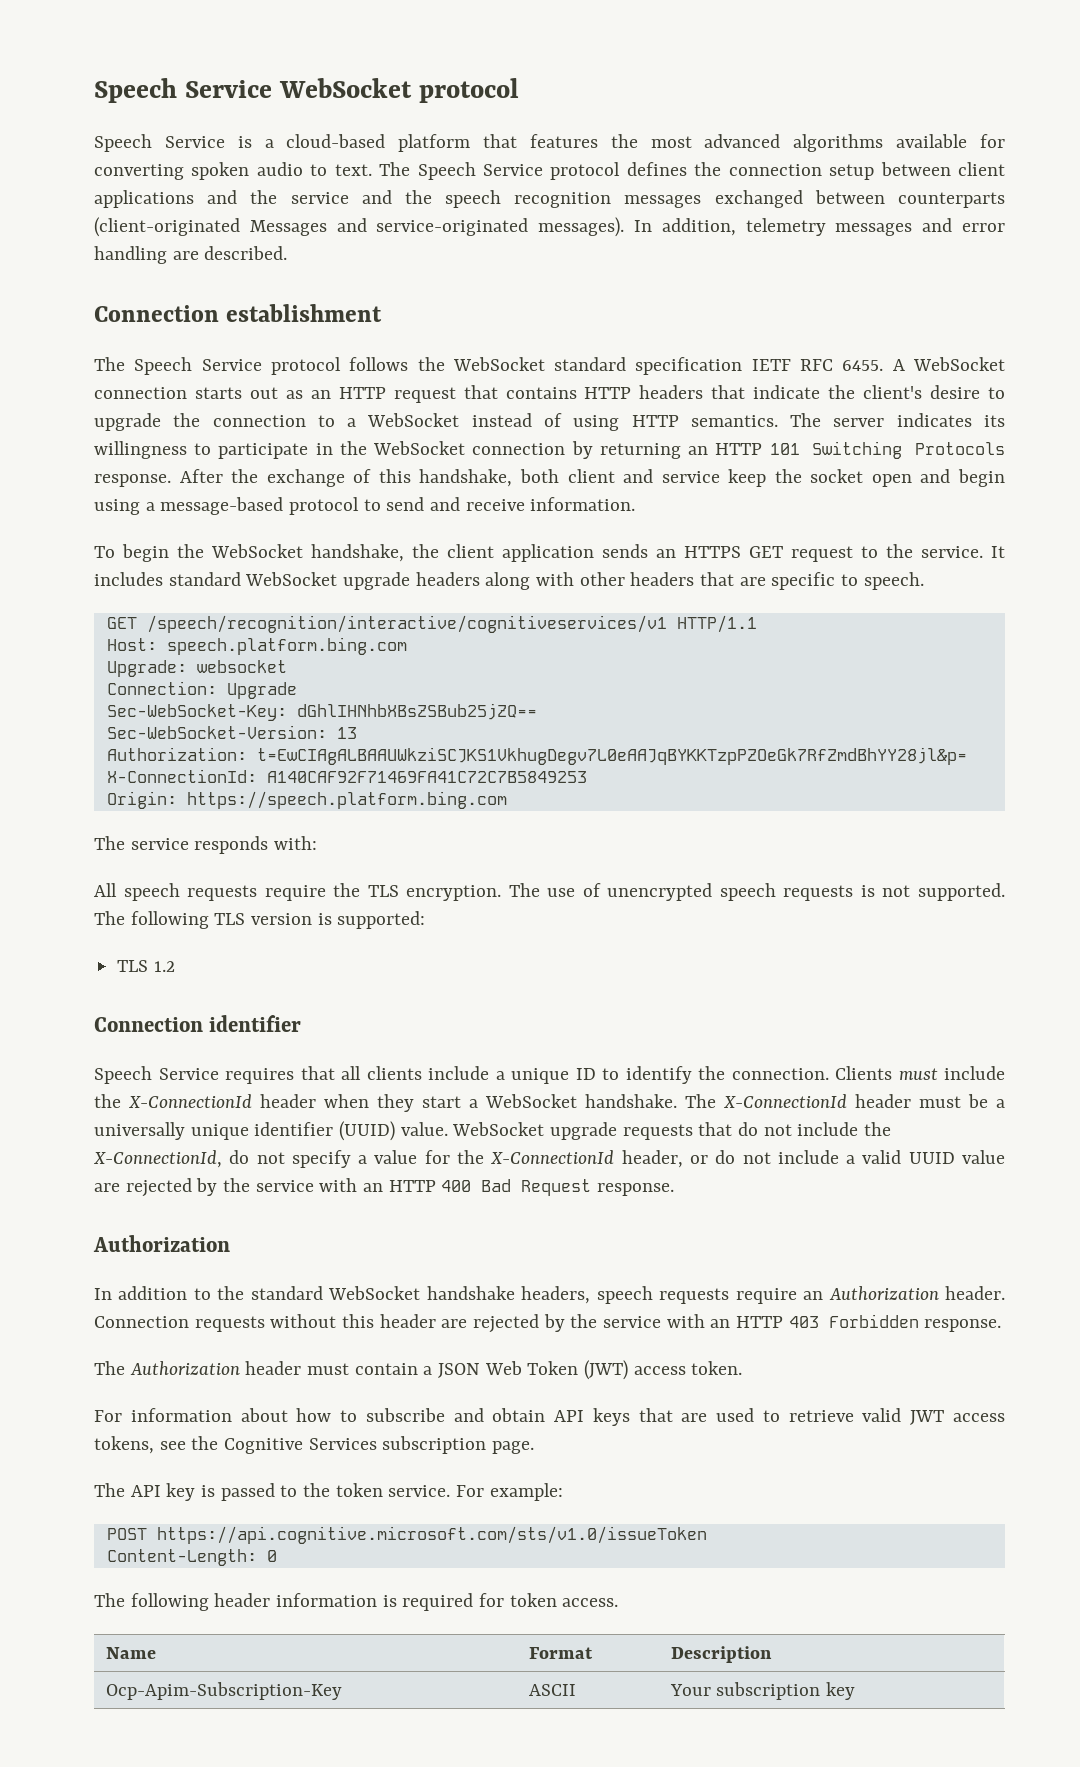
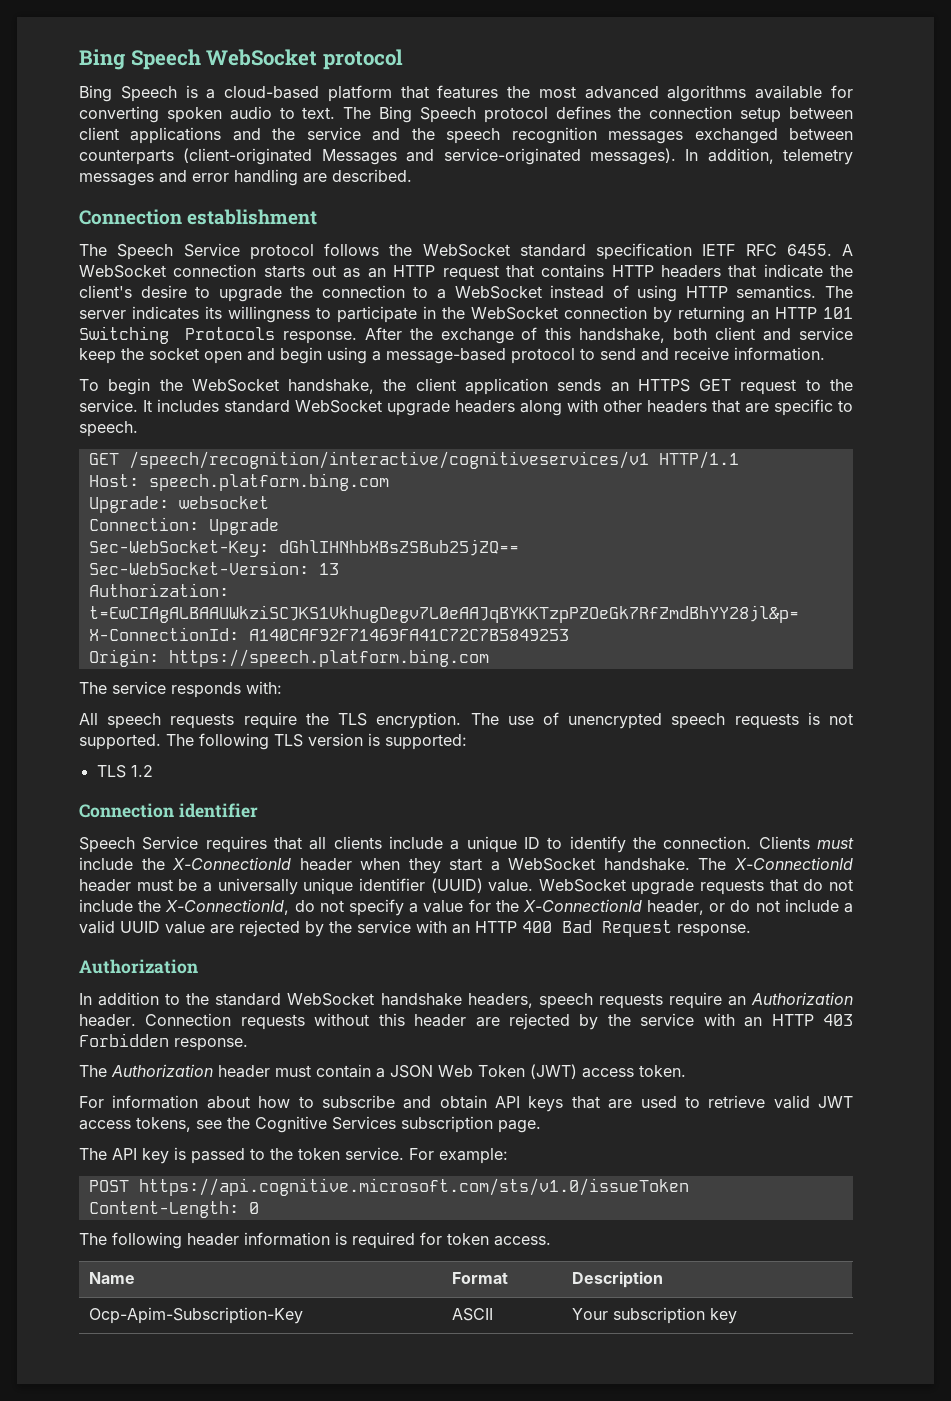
- Speech Service WebSocket protocol
+ Bing Speech WebSocket protocol
- Speech Service is a cloud-based platform that features the most advanced algorithms available for converting spoken audio to text.
+ Bing Speech is a cloud-based platform that features the most advanced algorithms available for converting spoken audio to text.
- The Speech Service protocol defines the connection setup between client applications and the service and the speech recognition messages exchanged between counterparts (client-originated Messages and service-originated messages).
+ The Bing Speech protocol defines the connection setup between client applications and the service and the speech recognition messages exchanged between counterparts (client-originated Messages and service-originated messages).

